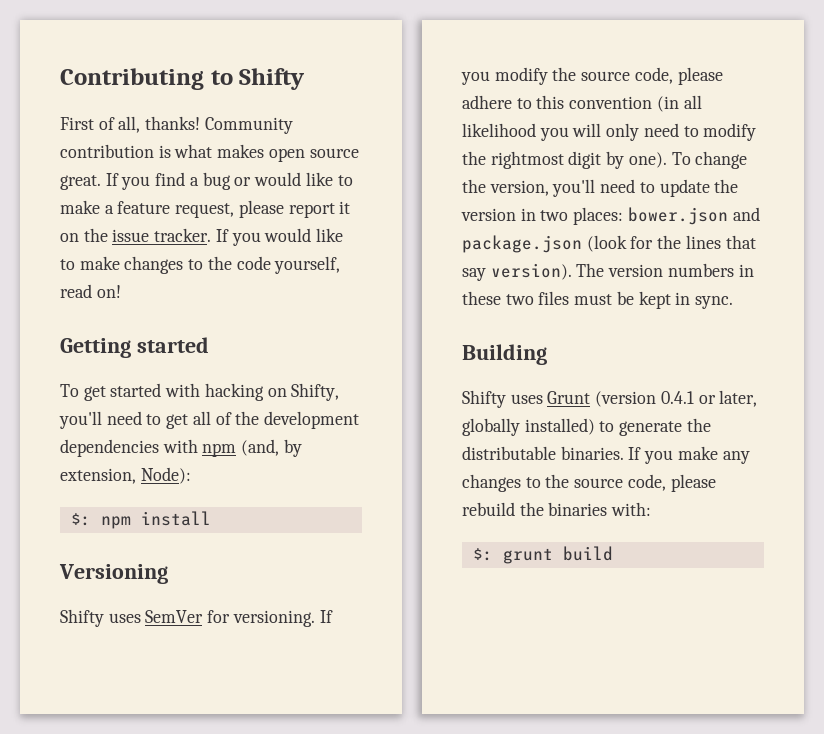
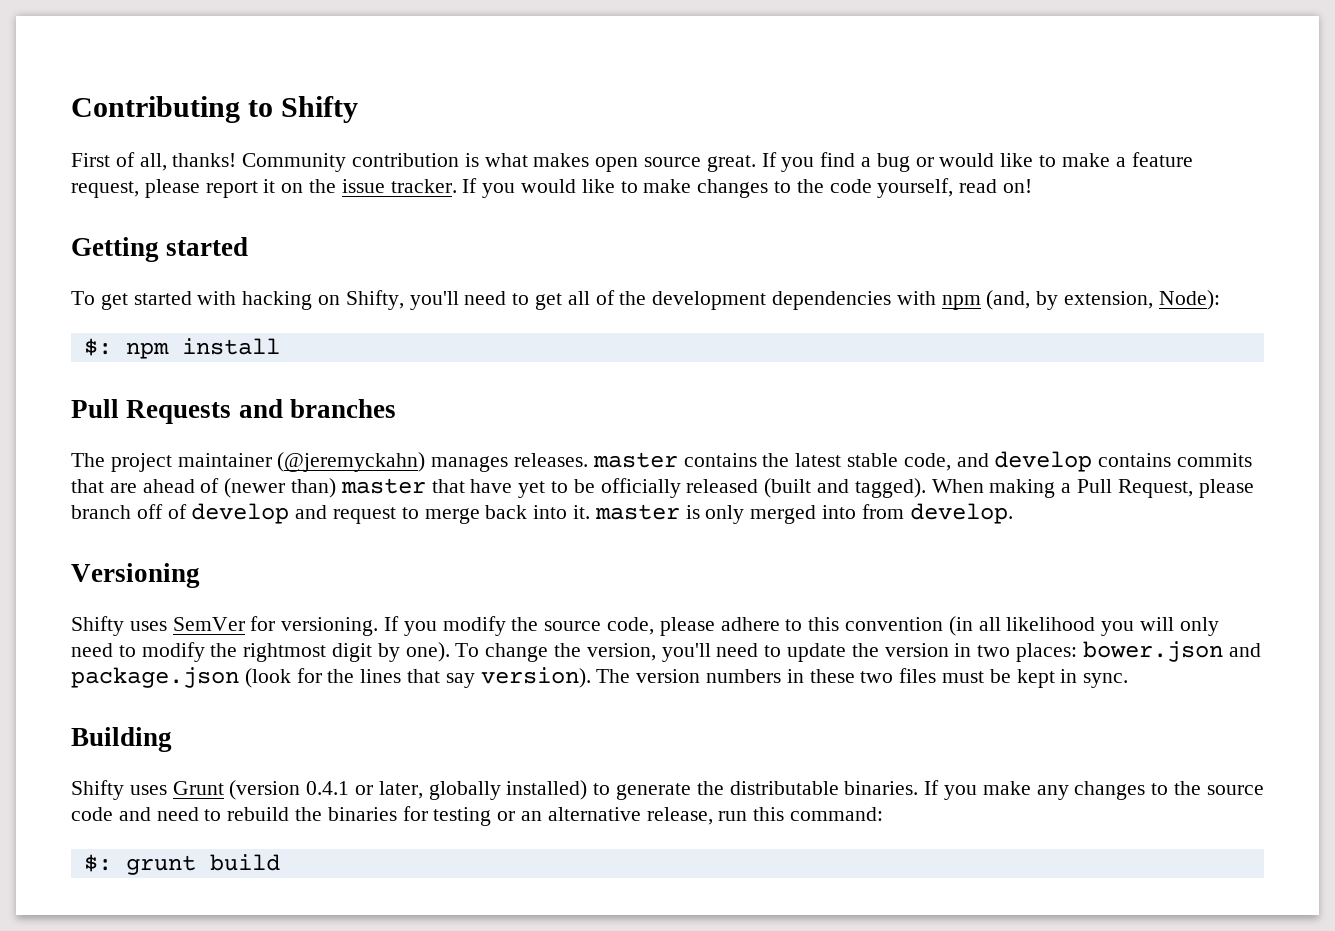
+ Pull Requests and branches
+ The project maintainer (@jeremyckahn) manages releases. master contains the latest stable code, and develop contains commits that are ahead of (newer than) master that have yet to be officially released (built and tagged). When making a Pull Request, please branch off of develop and request to merge back into it. master is only merged into from develop.
- If you make any changes to the source code, please rebuild the binaries with:
+ If you make any changes to the source code and need to rebuild the binaries for testing or an alternative release, run this command:

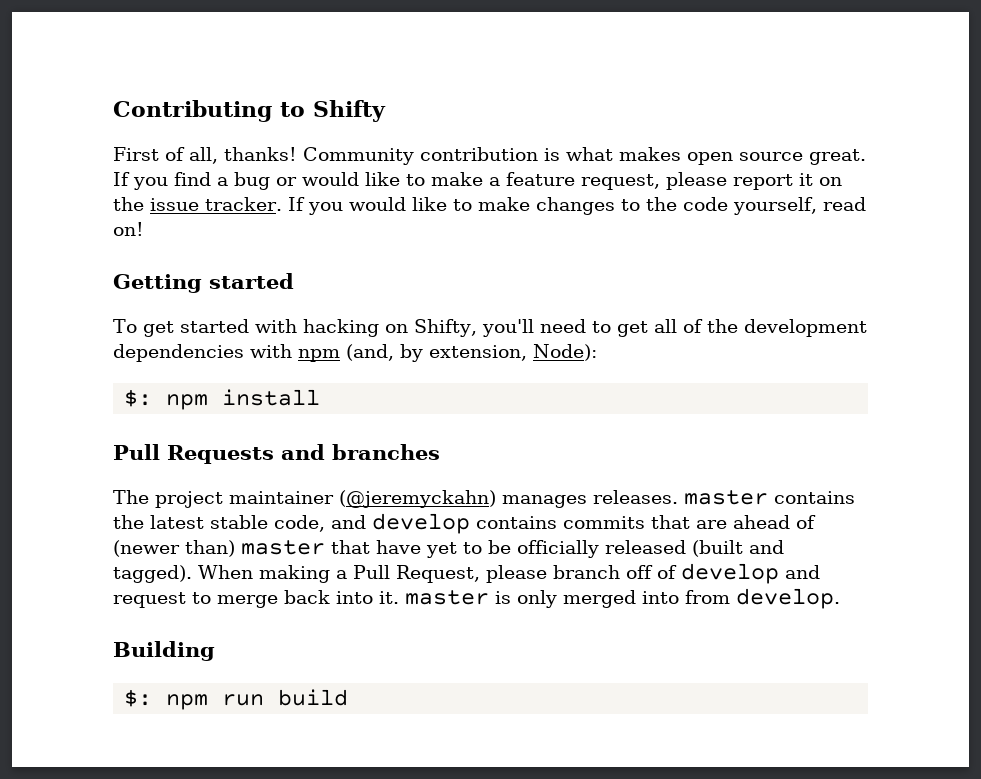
- Versioning
- Shifty uses SemVer for versioning. If you modify the source code, please adhere to this convention (in all likelihood you will only need to modify the rightmost digit by one). To change the version, you'll need to update the version in two places: bower.json and package.json (look for the lines that say version). The version numbers in these two files must be kept in sync.
  Building
- Shifty uses Grunt (version 0.4.1 or later, globally installed) to generate the distributable binaries. If you make any changes to the source code and need to rebuild the binaries for testing or an alternative release, run this command:
- $: grunt build
+ $: npm run build

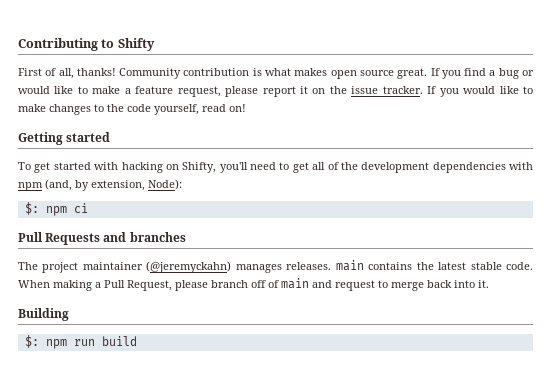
- $: npm install
+ $: npm ci
- The project maintainer (@jeremyckahn) manages releases. master contains the latest stable code, and develop contains commits that are ahead of (newer than) master that have yet to be officially released (built and tagged).
+ The project maintainer (@jeremyckahn) manages releases. main contains the latest stable code.
- When making a Pull Request, please branch off of develop and request to merge back into it. master is only merged into from develop.
+ When making a Pull Request, please branch off of main and request to merge back into it.

